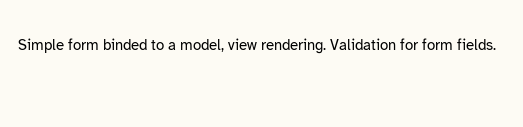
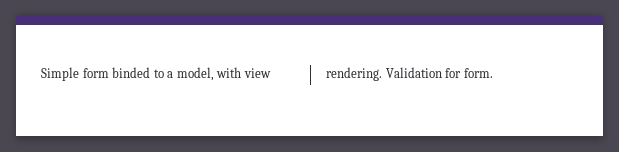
- Simple form binded to a model, view rendering.
+ Simple form binded to a model, with view rendering.
- Validation for form fields.
+ Validation for form.

